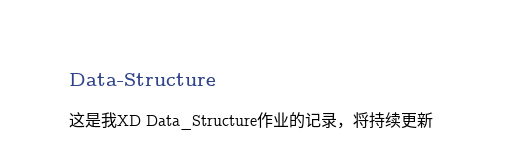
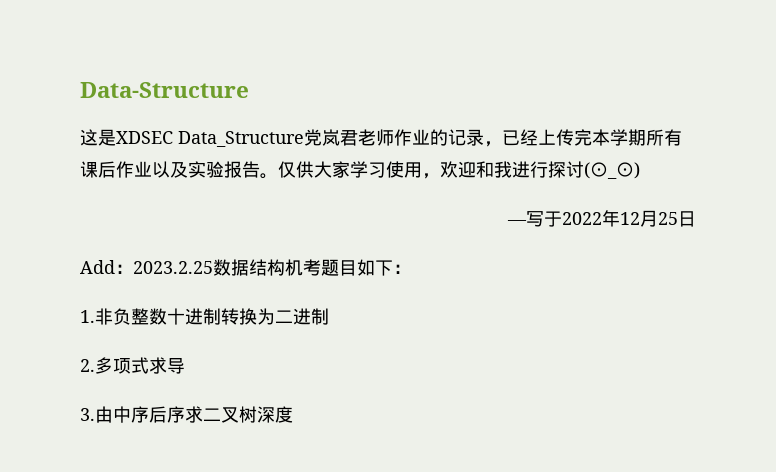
- 这是我XD Data_Structure作业的记录，将持续更新
+ 这是XDSEC Data_Structure党岚君老师作业的记录，已经上传完本学期所有课后作业以及实验报告。仅供大家学习使用，欢迎和我进行探讨(⊙_⊙)
+ —写于2022年12月25日
+ Add：2023.2.25数据结构机考题目如下：
+ 1.非负整数十进制转换为二进制
+ 2.多项式求导
+ 3.由中序后序求二叉树深度

